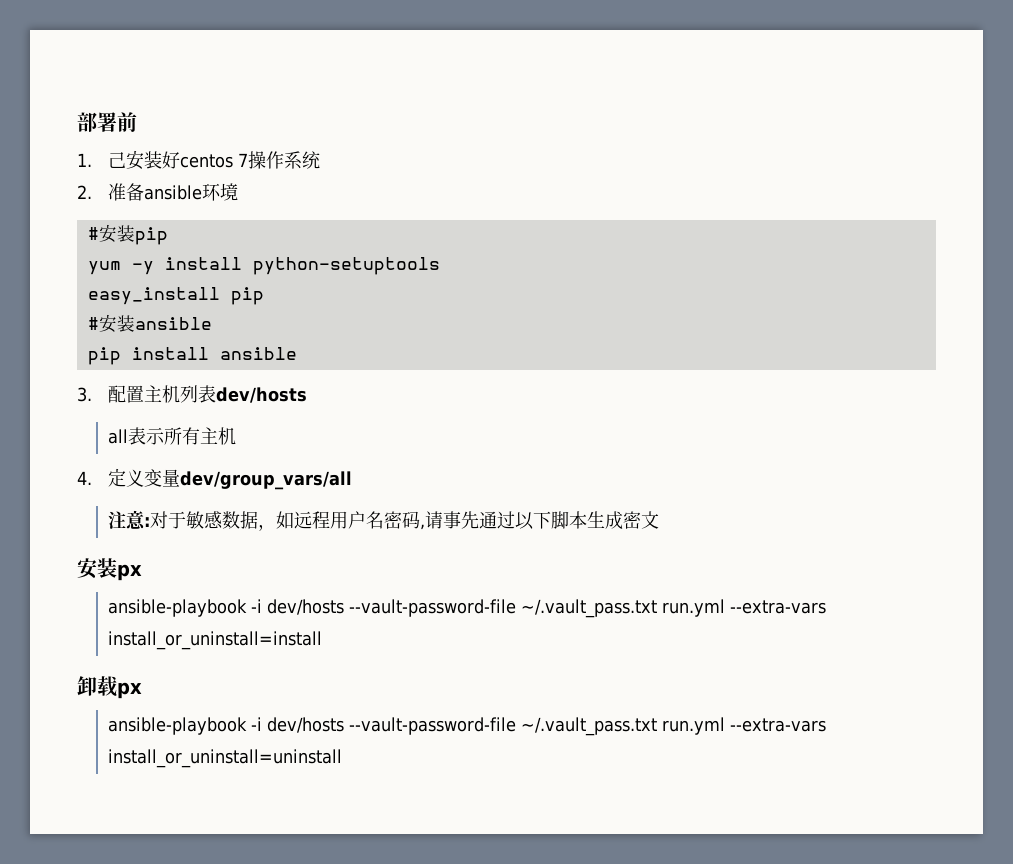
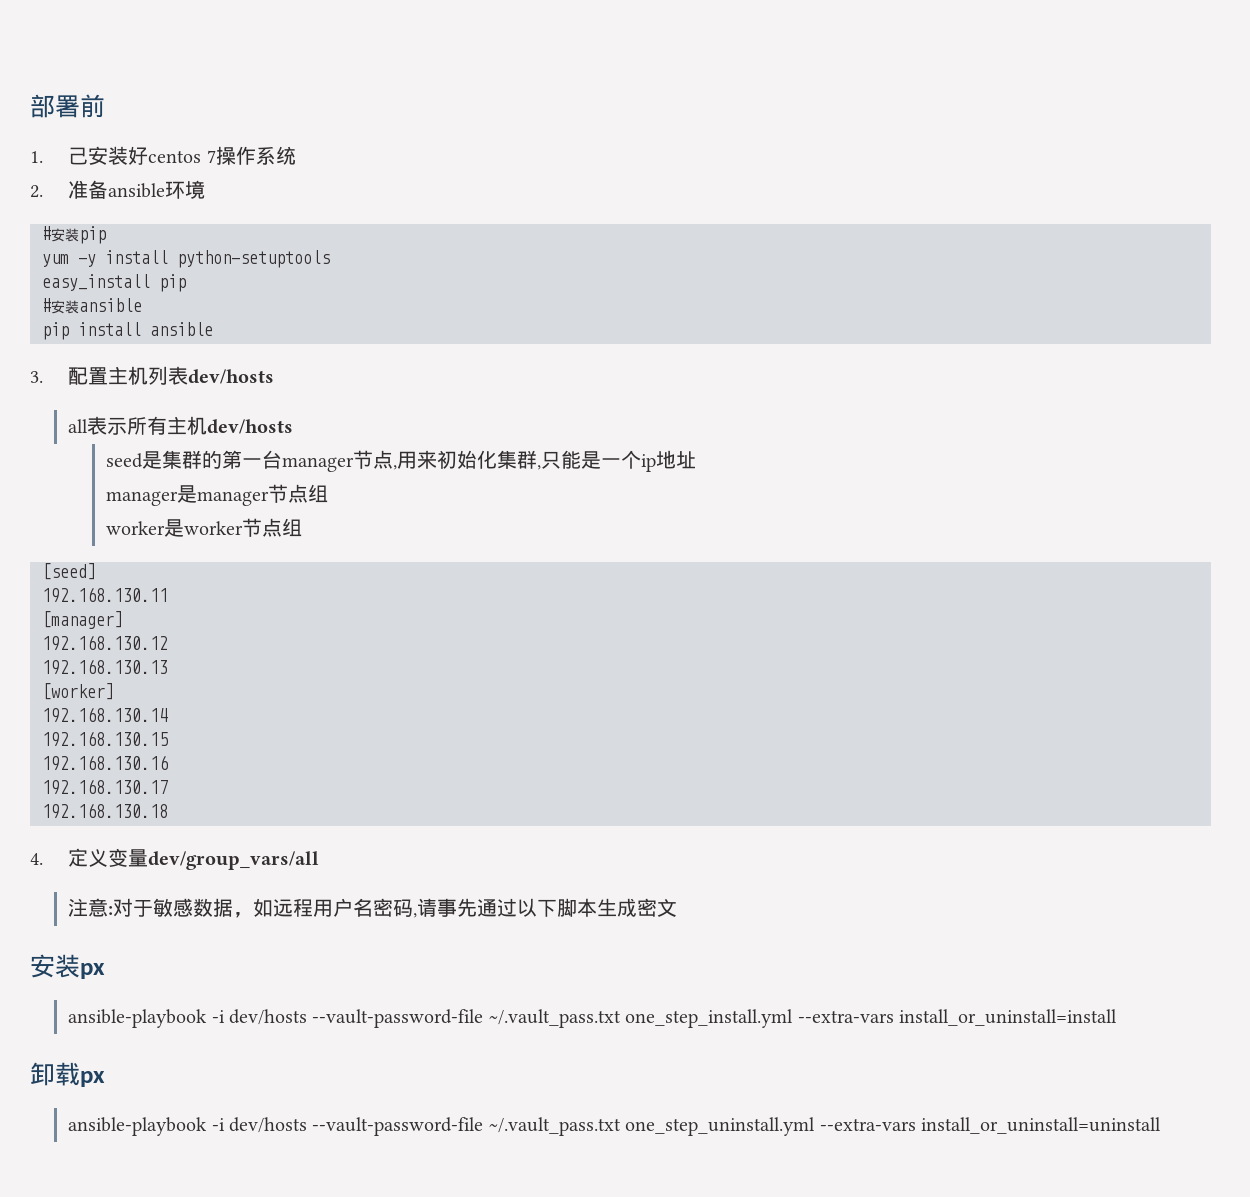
- all表示所有主机
+ all表示所有主机dev/hosts
+ seed是集群的第一台manager节点,用来初始化集群,只能是一个ip地址
+ manager是manager节点组
+ worker是worker节点组
+ [seed]
+ 192.168.130.11
+ [manager]
+ 192.168.130.12
+ 192.168.130.13
+ [worker]
+ 192.168.130.14
+ 192.168.130.15
+ 192.168.130.16
+ 192.168.130.17
+ 192.168.130.18
- ansible-playbook -i dev/hosts --vault-password-file ~/.vault_pass.txt run.yml --extra-vars install_or_uninstall=install
+ ansible-playbook -i dev/hosts --vault-password-file ~/.vault_pass.txt one_step_install.yml --extra-vars install_or_uninstall=install
- ansible-playbook -i dev/hosts --vault-password-file ~/.vault_pass.txt run.yml --extra-vars install_or_uninstall=uninstall
+ ansible-playbook -i dev/hosts --vault-password-file ~/.vault_pass.txt one_step_uninstall.yml --extra-vars install_or_uninstall=uninstall

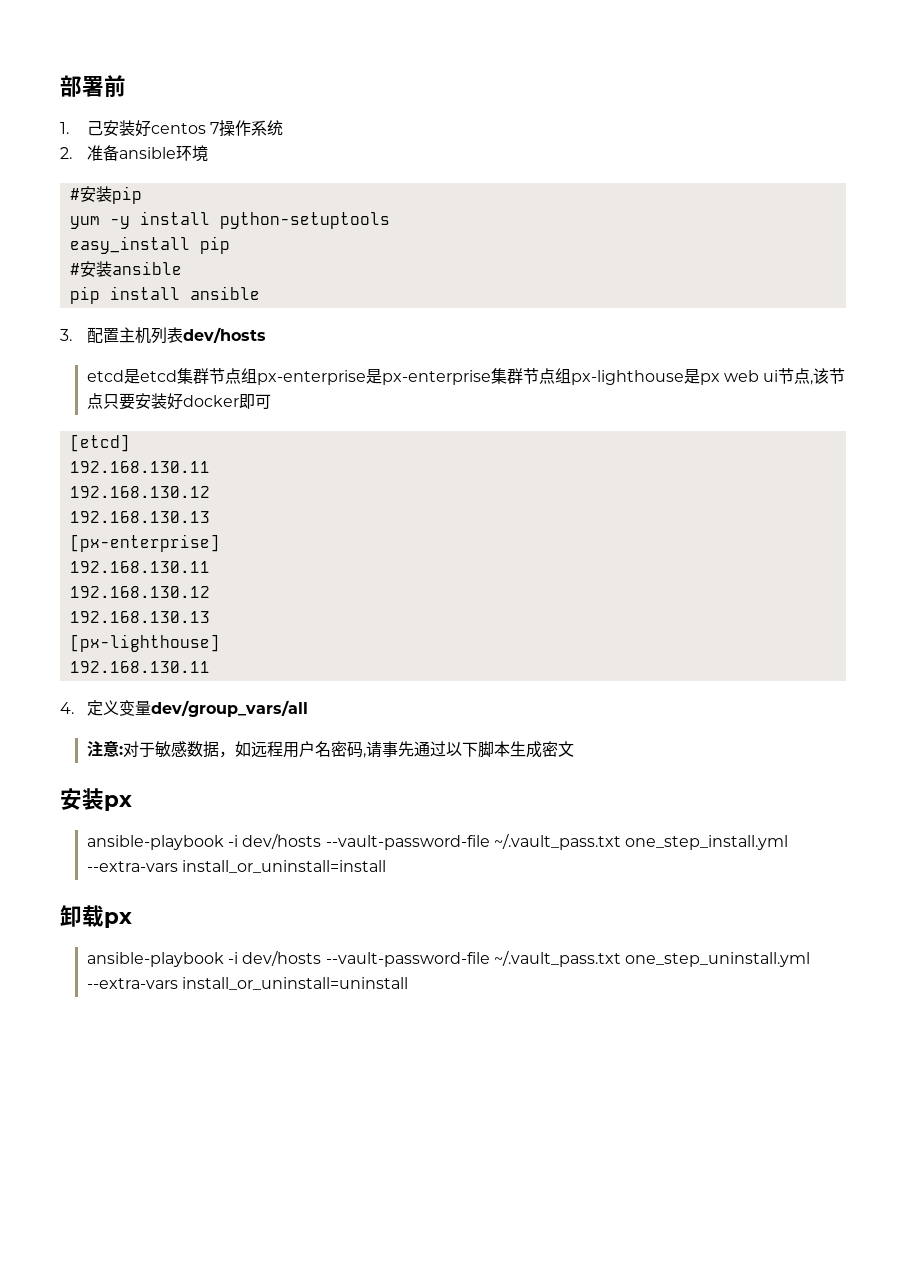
- all表示所有主机dev/hosts
- seed是集群的第一台manager节点,用来初始化集群,只能是一个ip地址
- manager是manager节点组
- worker是worker节点组
- [seed]
+ etcd是etcd集群节点组px-enterprise是px-enterprise集群节点组px-lighthouse是px web ui节点,该节点只要安装好docker即可
+ [etcd]
  192.168.130.11
- [manager]
  192.168.130.12
  192.168.130.13
- [worker]
- 192.168.130.14
- 192.168.130.15
- 192.168.130.16
- 192.168.130.17
- 192.168.130.18
+ [px-enterprise]
+ 192.168.130.11
+ 192.168.130.12
+ 192.168.130.13
+ [px-lighthouse]
+ 192.168.130.11

